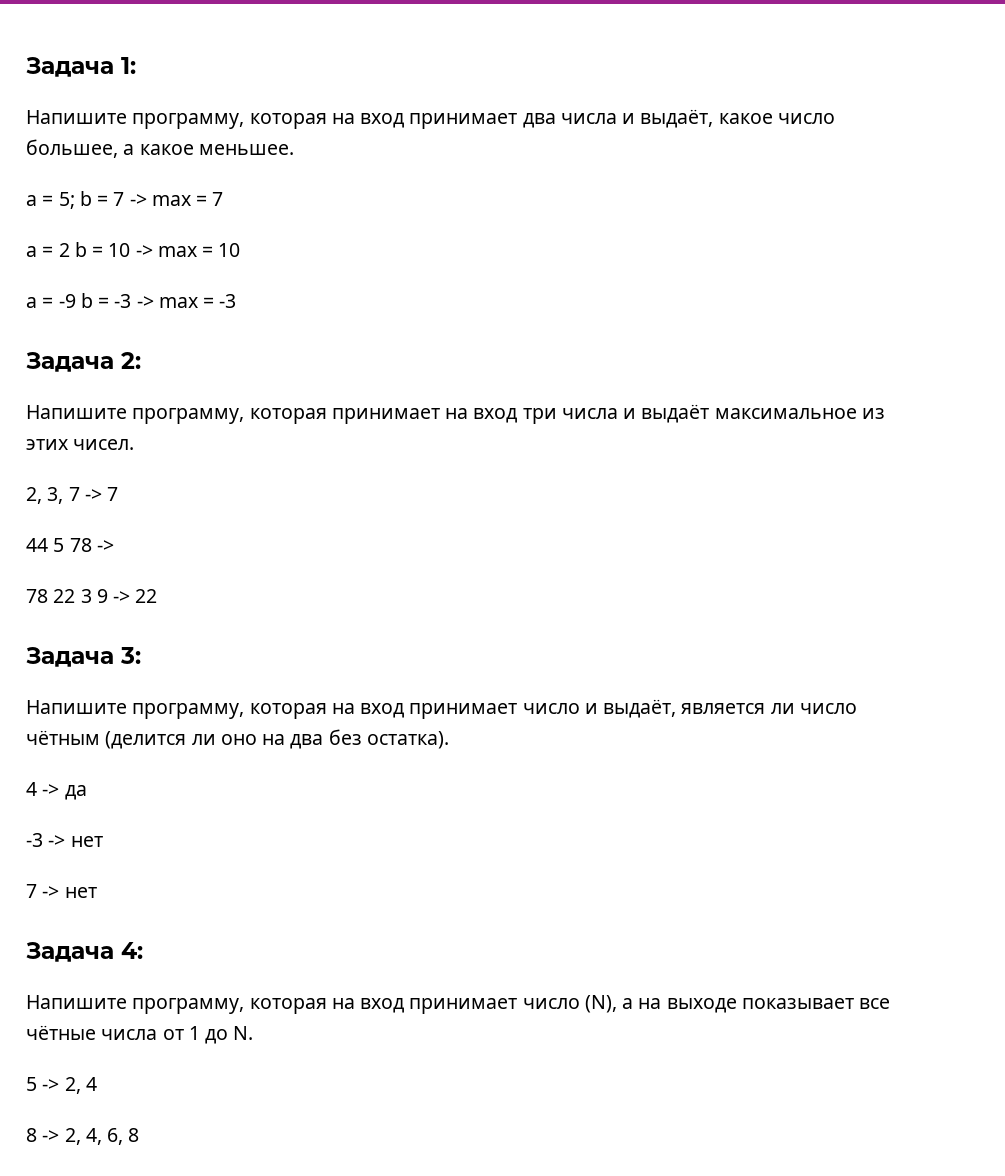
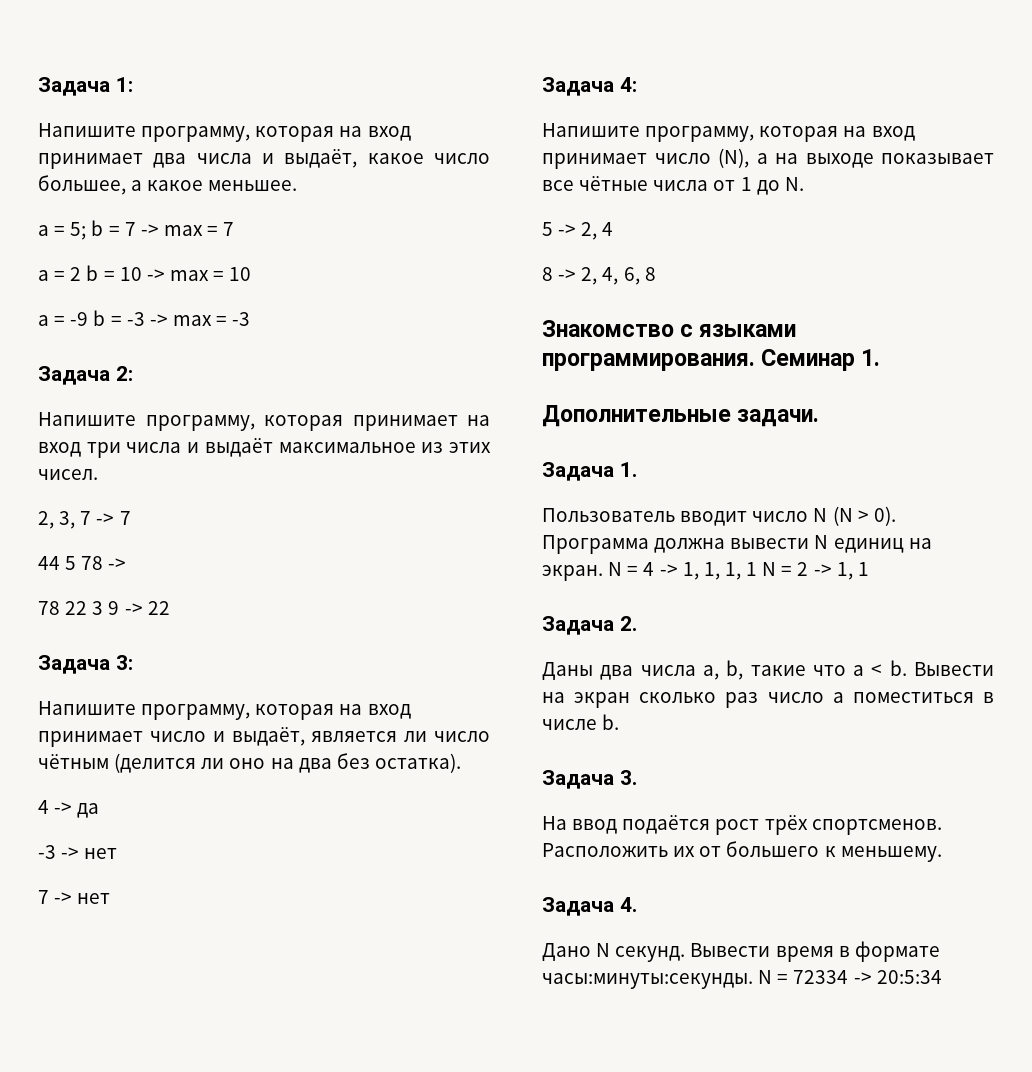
+ Знакомство с языками программирования. Семинар 1.
+ Дополнительные задачи.
+ Задача 1.
+ Пользователь вводит число N (N > 0). Программа должна вывести N единиц на экран. N = 4 -> 1, 1, 1, 1 N = 2 -> 1, 1
+ Задача 2.
+ Даны два числа a, b, такие что a < b. Вывести на экран сколько раз число a поместиться в числе b.
+ Задача 3.
+ На ввод подаётся рост трёх спортсменов. Расположить их от большего к меньшему.
+ Задача 4.
+ Дано N секунд. Вывести время в формате часы:минуты:секунды. N = 72334 -> 20:5:34

